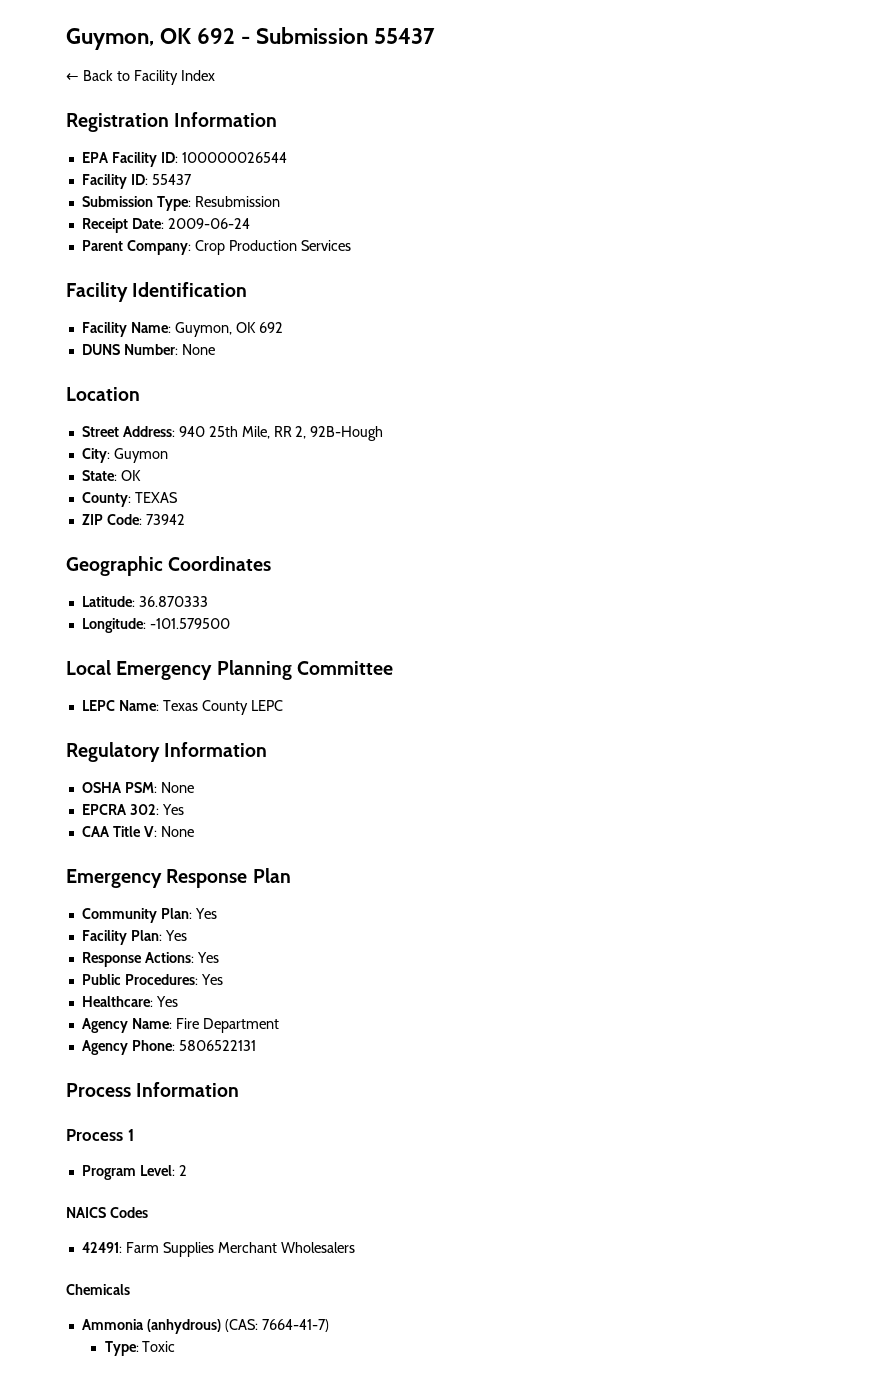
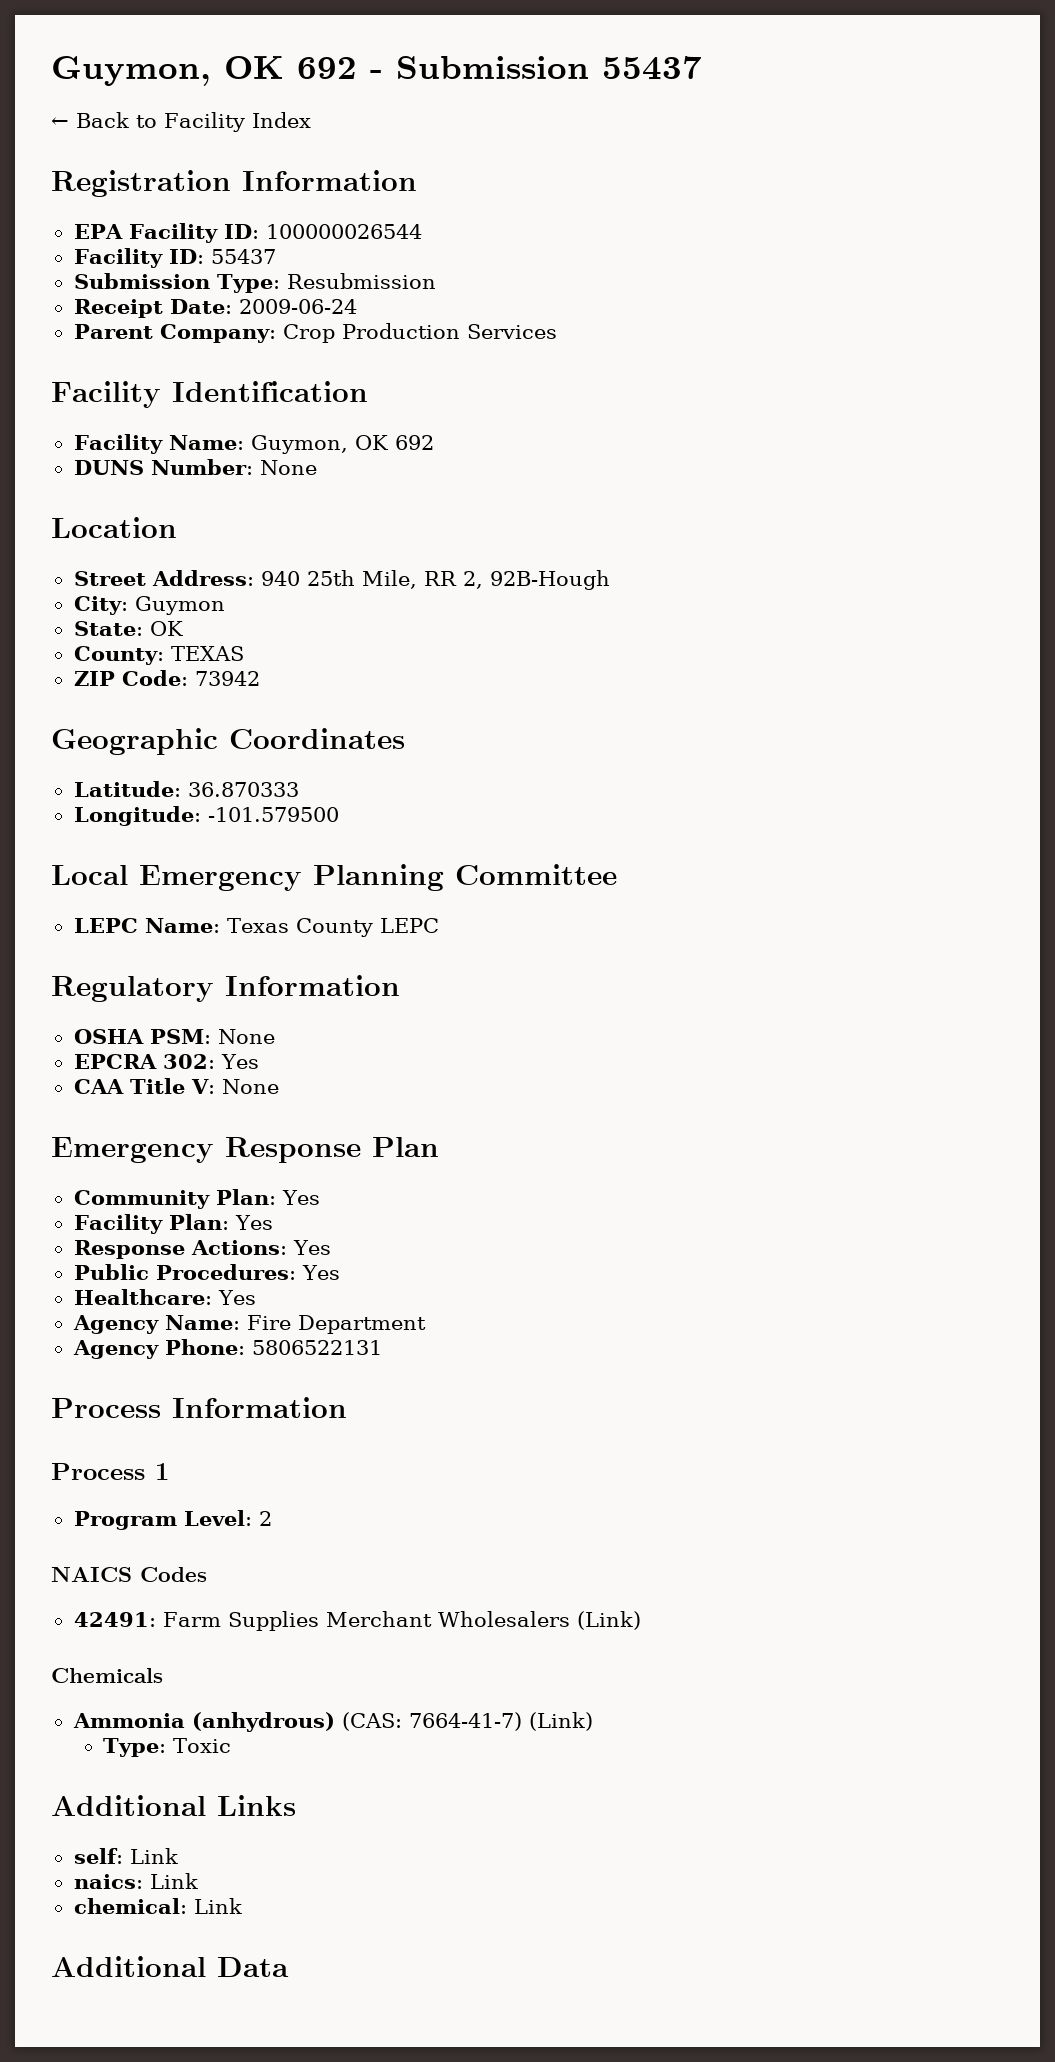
- 42491: Farm Supplies Merchant Wholesalers
+ 42491: Farm Supplies Merchant Wholesalers (Link)
- Ammonia (anhydrous) (CAS: 7664-41-7)
+ Ammonia (anhydrous) (CAS: 7664-41-7) (Link)
+ Additional Links
+ self: Link
+ naics: Link
+ chemical: Link
+ Additional Data

